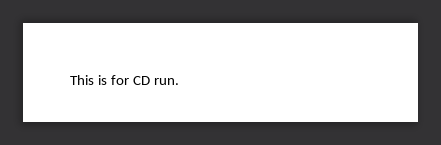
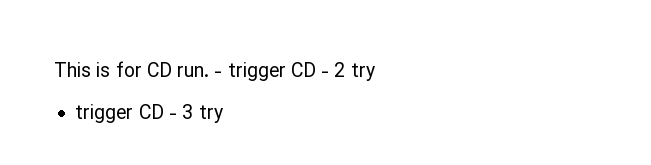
+ - trigger CD - 2 try
+ trigger CD - 3 try

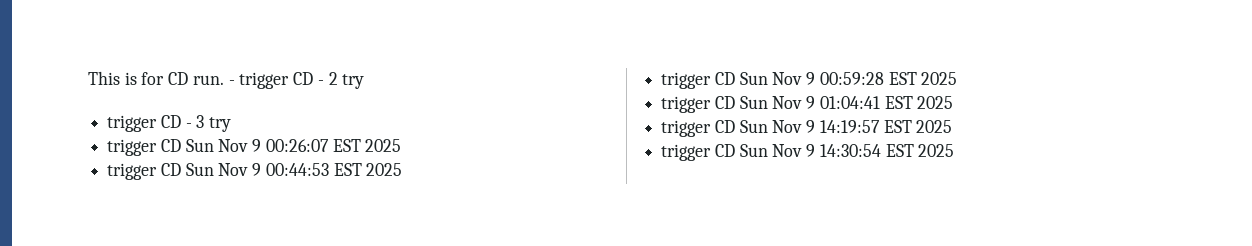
+ trigger CD Sun Nov 9 00:26:07 EST 2025
+ trigger CD Sun Nov 9 00:44:53 EST 2025
+ trigger CD Sun Nov 9 00:59:28 EST 2025
+ trigger CD Sun Nov 9 01:04:41 EST 2025
+ trigger CD Sun Nov 9 14:19:57 EST 2025
+ trigger CD Sun Nov 9 14:30:54 EST 2025

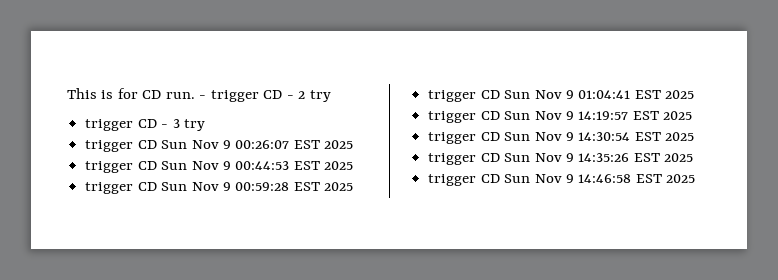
+ trigger CD Sun Nov 9 14:35:26 EST 2025
+ trigger CD Sun Nov 9 14:46:58 EST 2025

